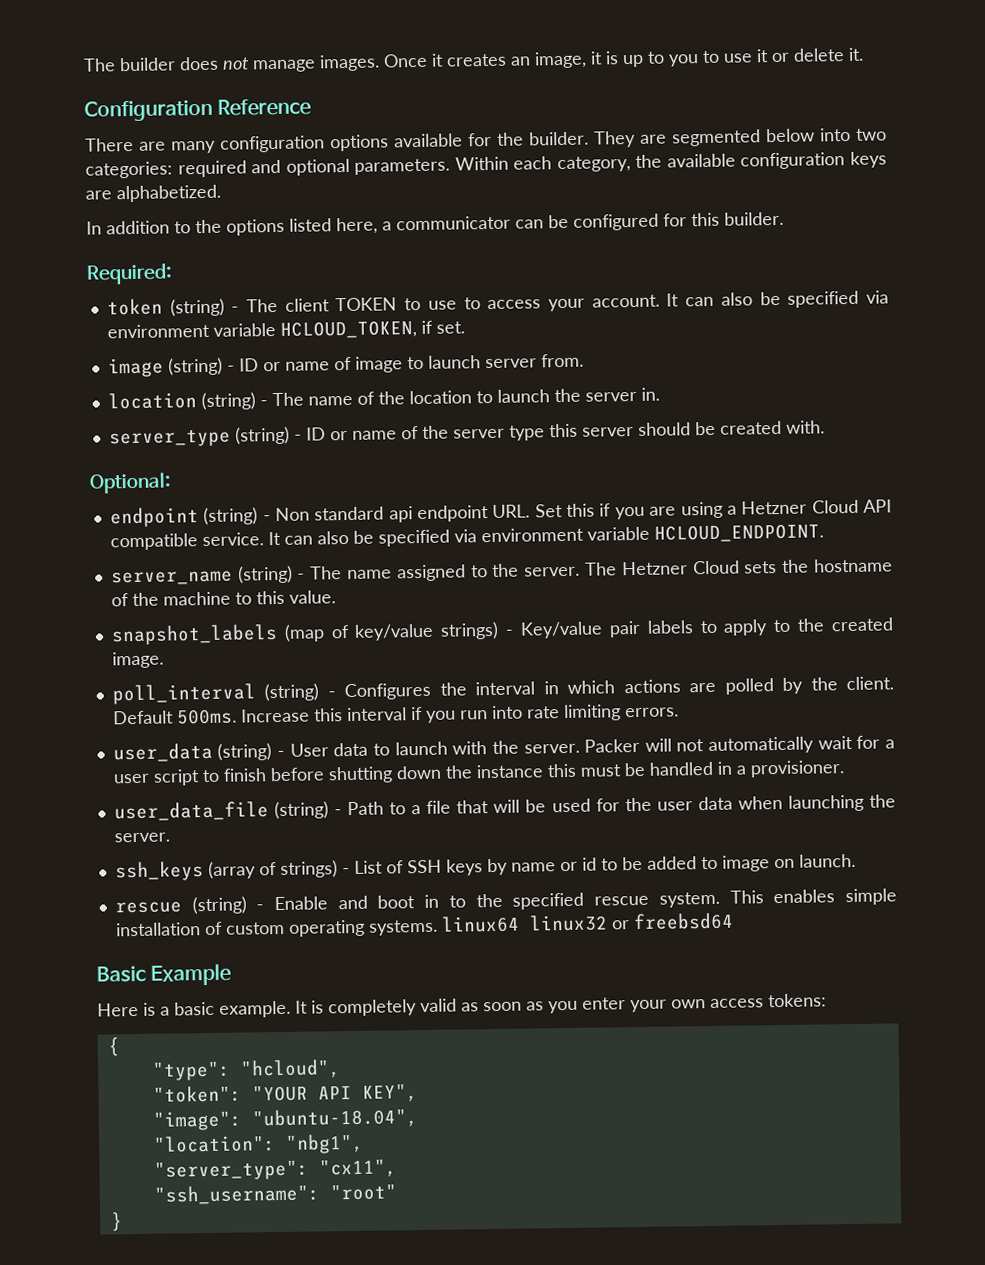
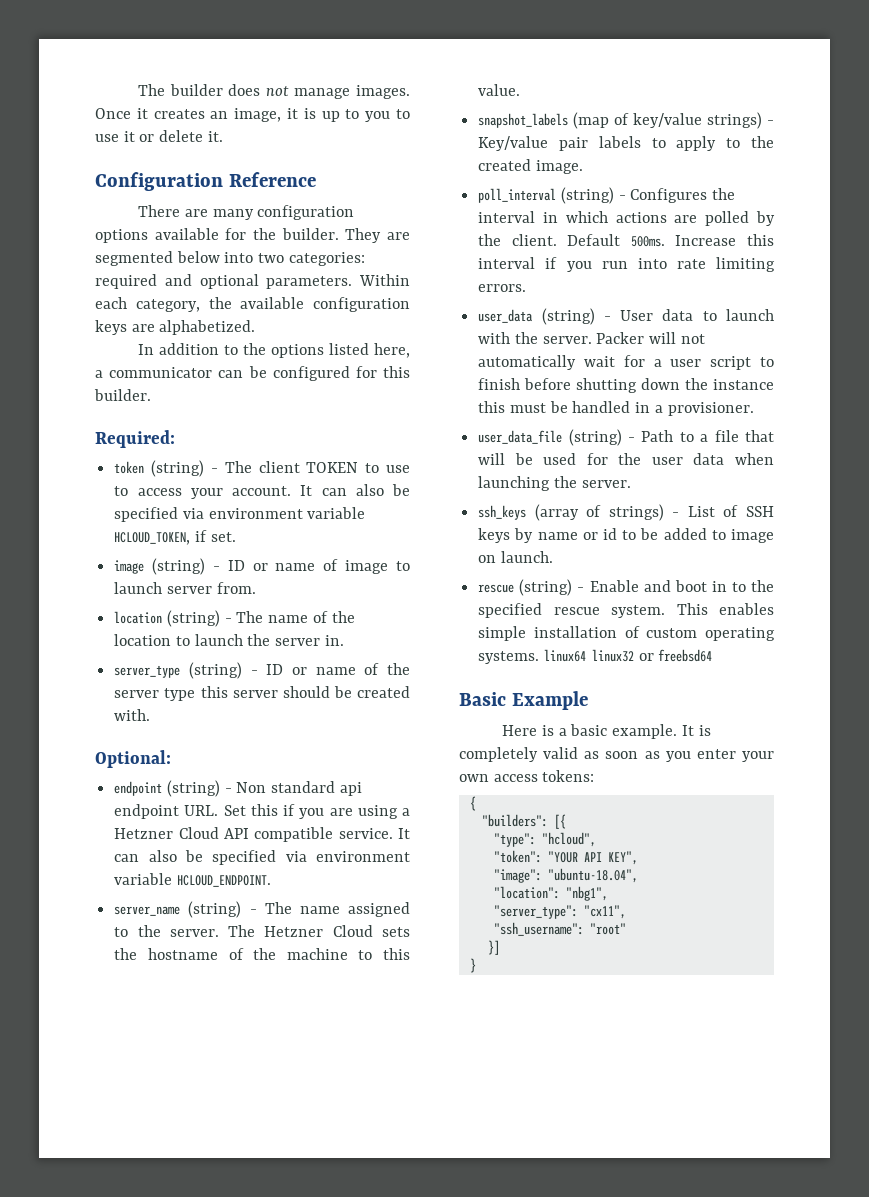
+ "builders": [{
+ }]

